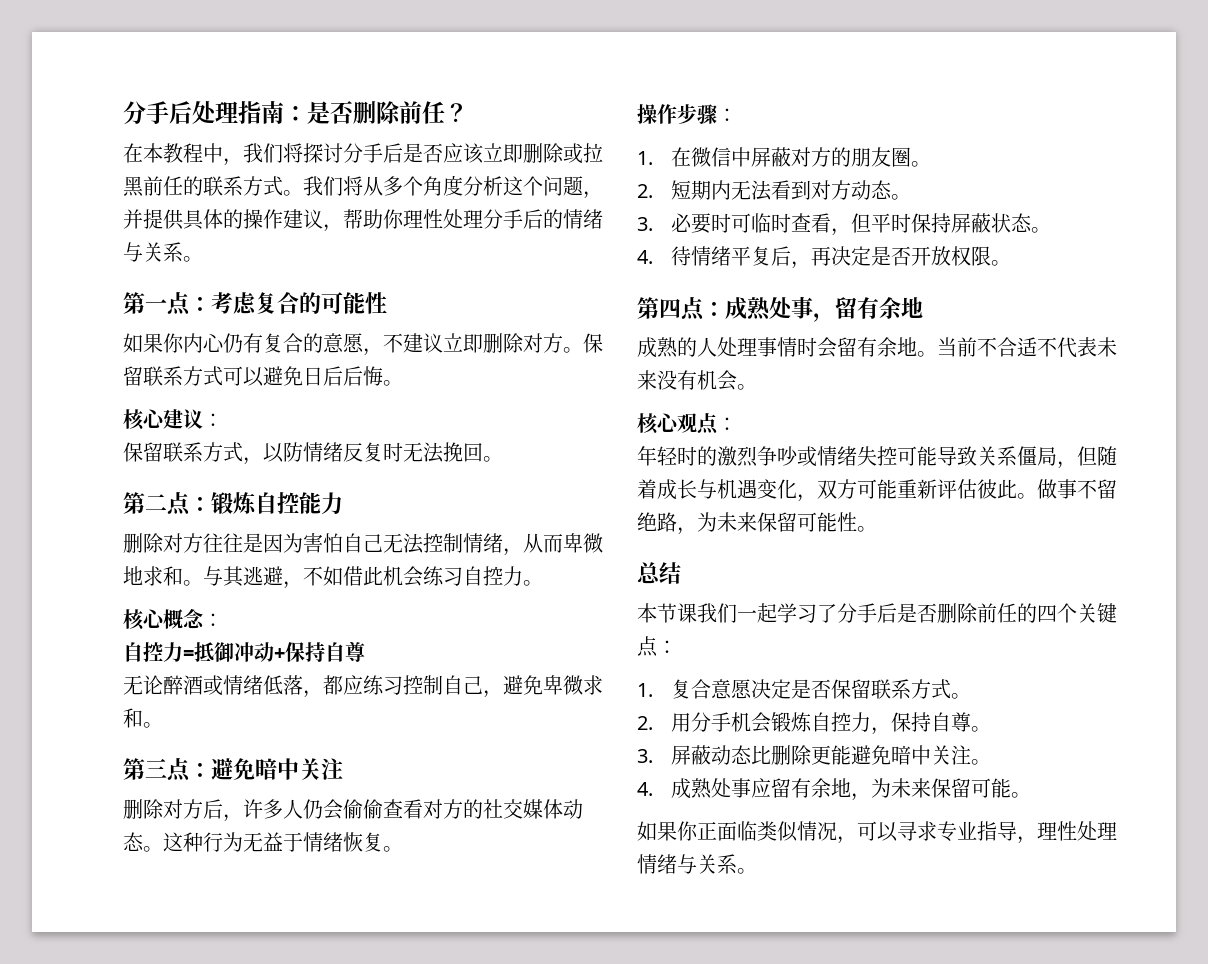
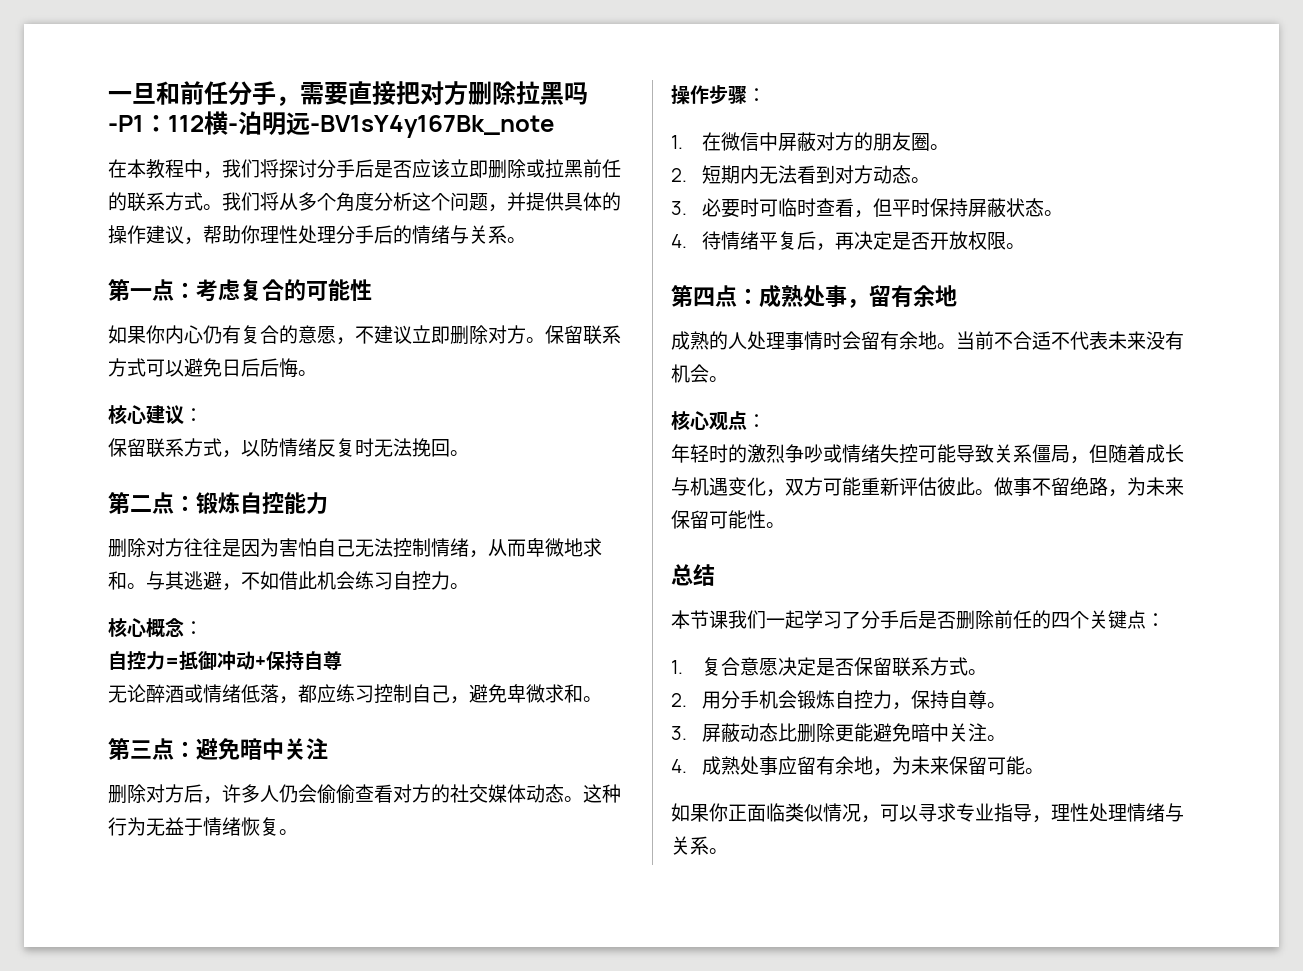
- 分手后处理指南：是否删除前任？
+ 一旦和前任分手，需要直接把对方删除拉黑吗-P1：112横-泊明远-BV1sY4y167Bk_note

